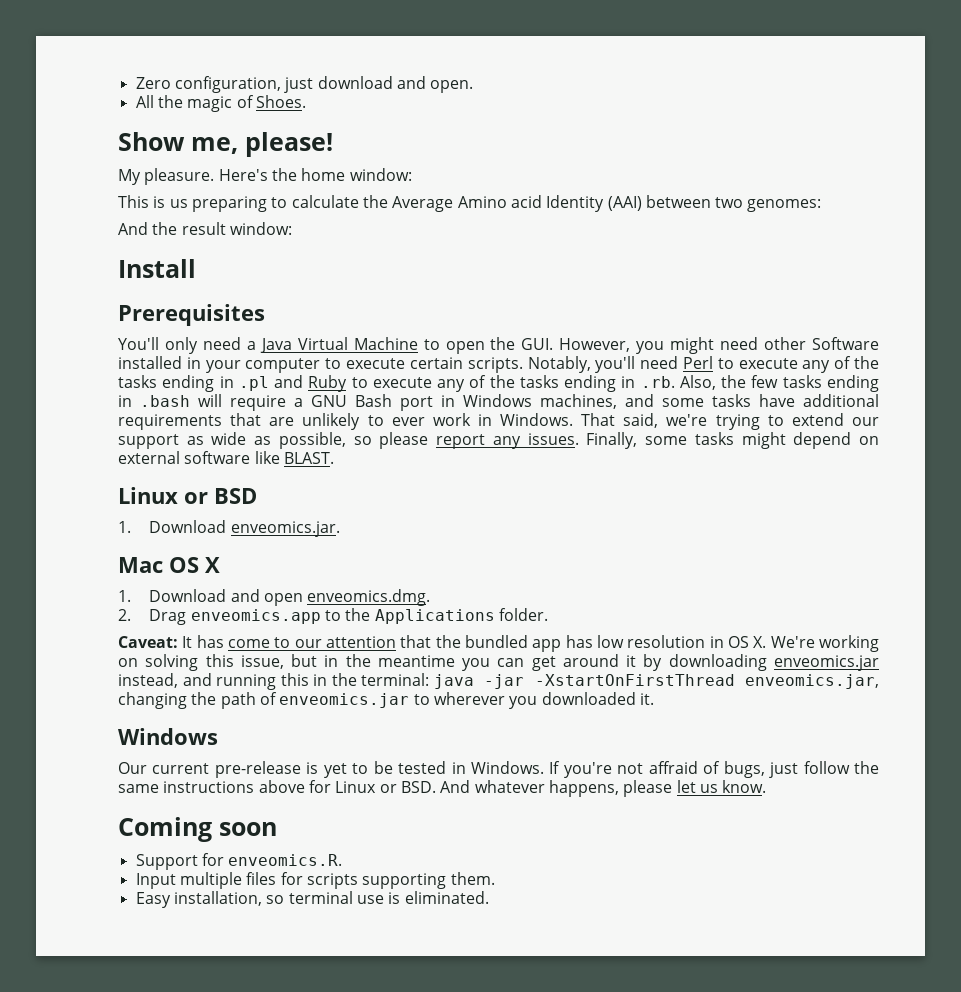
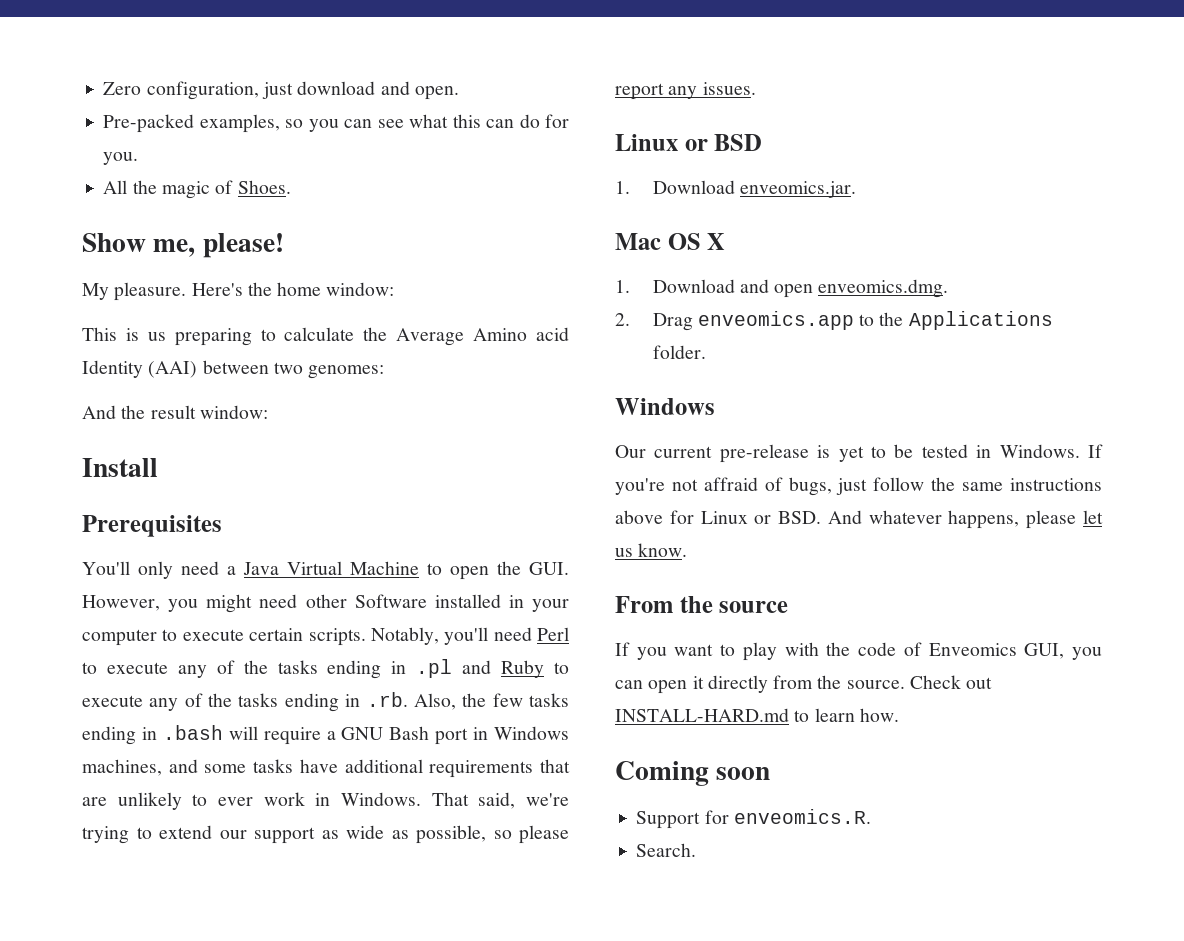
+ Pre-packed examples, so you can see what this can do for you.
- Finally, some tasks might depend on external software like BLAST.
- Caveat: It has come to our attention that the bundled app has low resolution in OS X. We're working on solving this issue, but in the meantime you can get around it by downloading enveomics.jar instead, and running this in the terminal: java -jar -XstartOnFirstThread enveomics.jar, changing the path of enveomics.jar to wherever you downloaded it.
+ From the source
+ If you want to play with the code of Enveomics GUI, you can open it directly from the source. Check out INSTALL-HARD.md to learn how.
- Input multiple files for scripts supporting them.
- Easy installation, so terminal use is eliminated.
+ Search.

